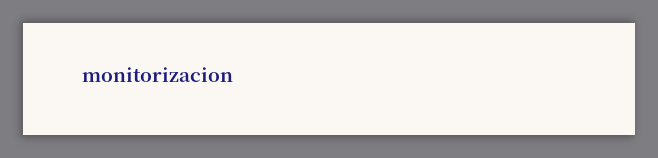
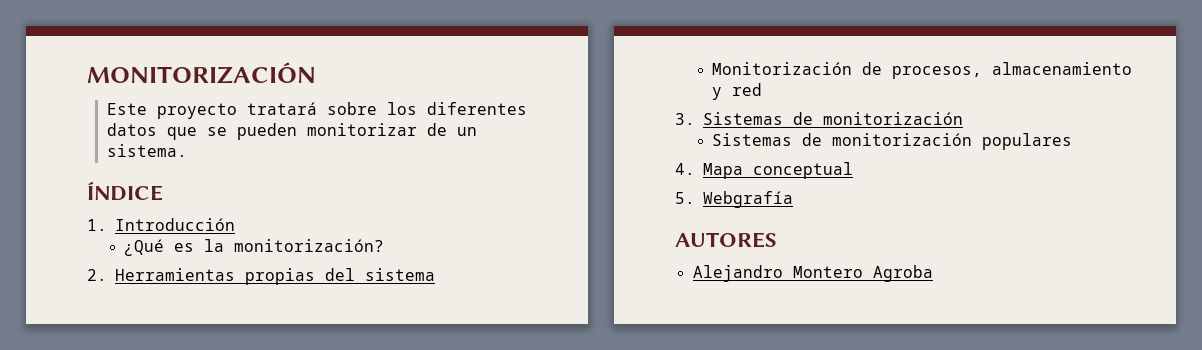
- monitorizacion
+ MONITORIZACIÓN
+ Este proyecto tratará sobre los diferentes datos que se pueden monitorizar de un sistema.
+ ÍNDICE
+ 1. Introducción
+ ¿Qué es la monitorización?
+ 2. Herramientas propias del sistema
+ Monitorización de procesos, almacenamiento y red
+ 3. Sistemas de monitorización
+ Sistemas de monitorización populares
+ 4. Mapa conceptual
+ 5. Webgrafía
+ AUTORES
+ Alejandro Montero Agroba

